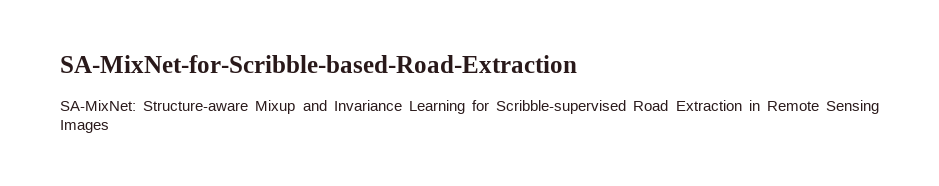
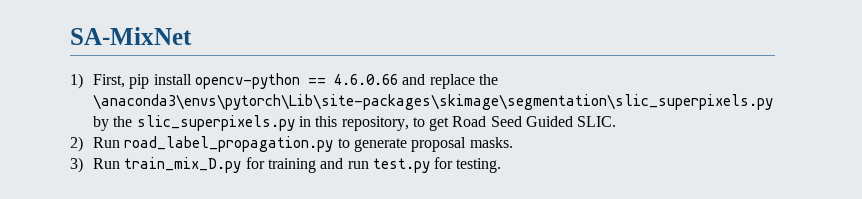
- SA-MixNet-for-Scribble-based-Road-Extraction
- SA-MixNet: Structure-aware Mixup and Invariance Learning for Scribble-supervised Road Extraction in Remote Sensing Images
+ SA-MixNet
+ 1) First, pip install opencv-python == 4.6.0.66 and replace the \anaconda3\envs\pytorch\Lib\site-packages\skimage\segmentation\slic_superpixels.py by the slic_superpixels.py in this repository, to get Road Seed Guided SLIC.
+ 2) Run road_label_propagation.py to generate proposal masks.
+ 3) Run train_mix_D.py for training and run test.py for testing.

